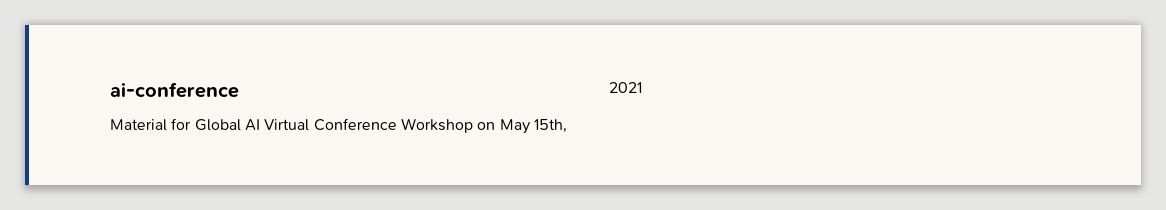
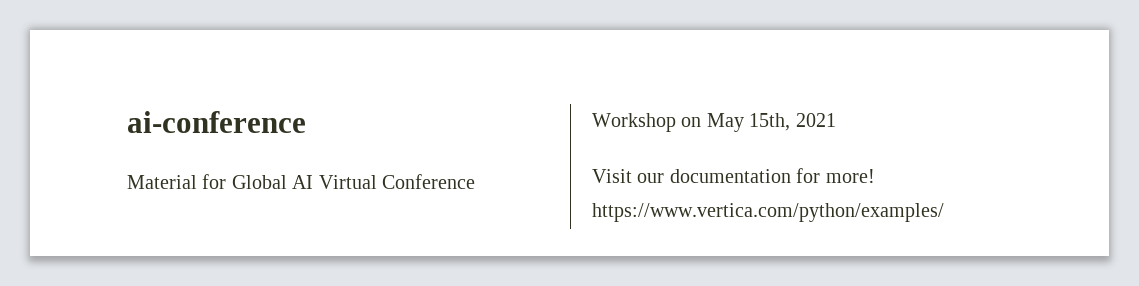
+ Visit our documentation for more! https://www.vertica.com/python/examples/

